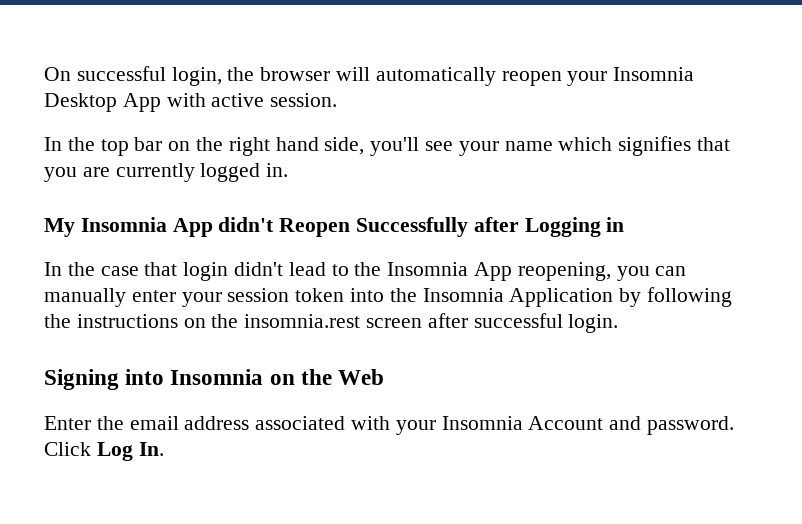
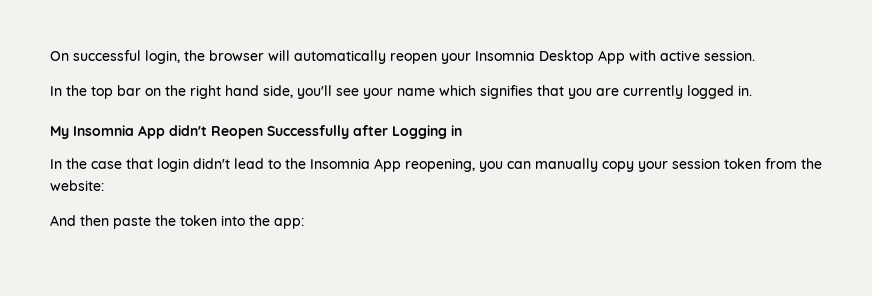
- In the case that login didn't lead to the Insomnia App reopening, you can manually enter your session token into the Insomnia Application by following the instructions on the insomnia.rest screen after successful login.
- Signing into Insomnia on the Web
- Enter the email address associated with your Insomnia Account and password. Click Log In.
+ In the case that login didn't lead to the Insomnia App reopening, you can manually copy your session token from the website:
+ And then paste the token into the app:

